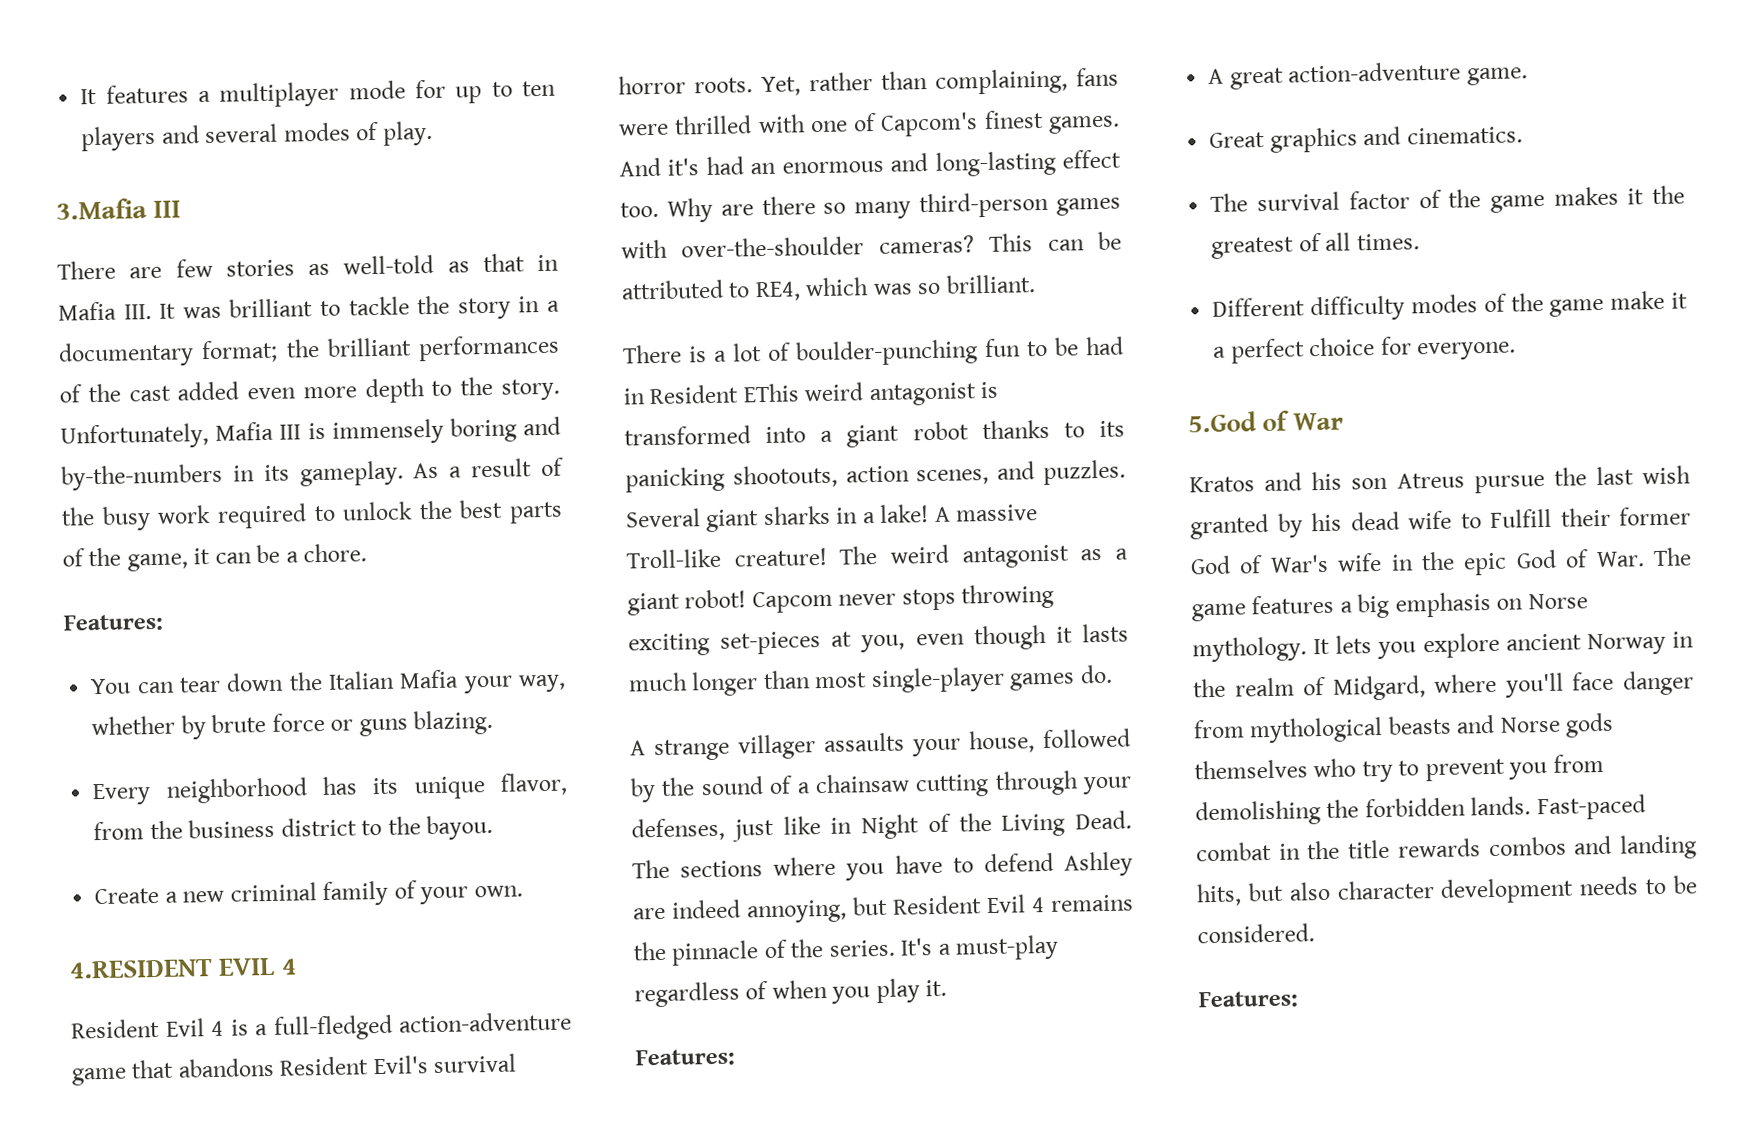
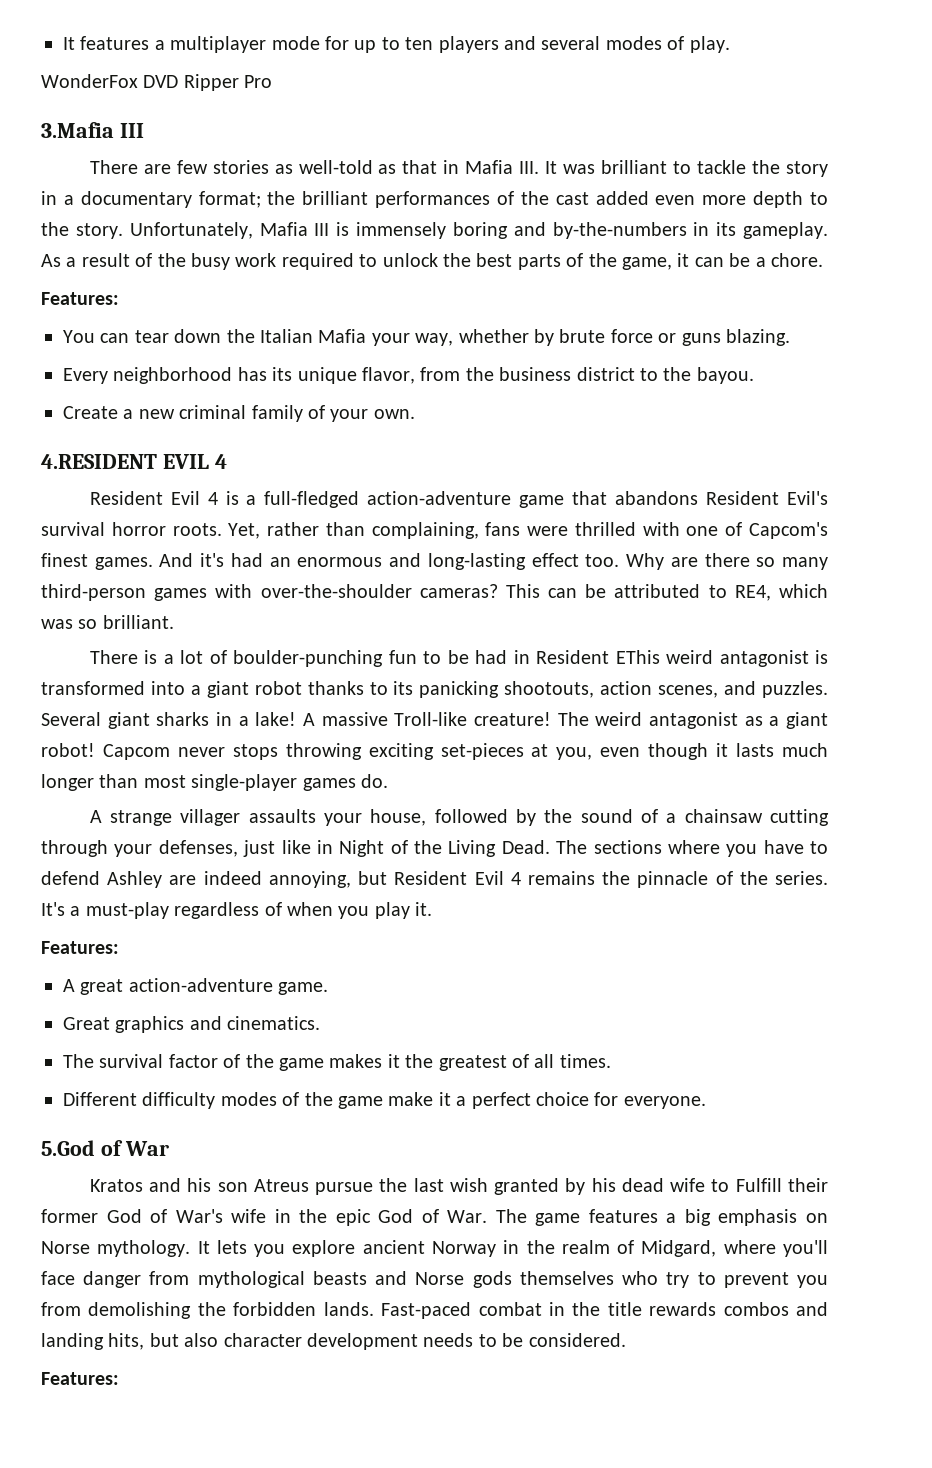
+ WonderFox DVD Ripper Pro

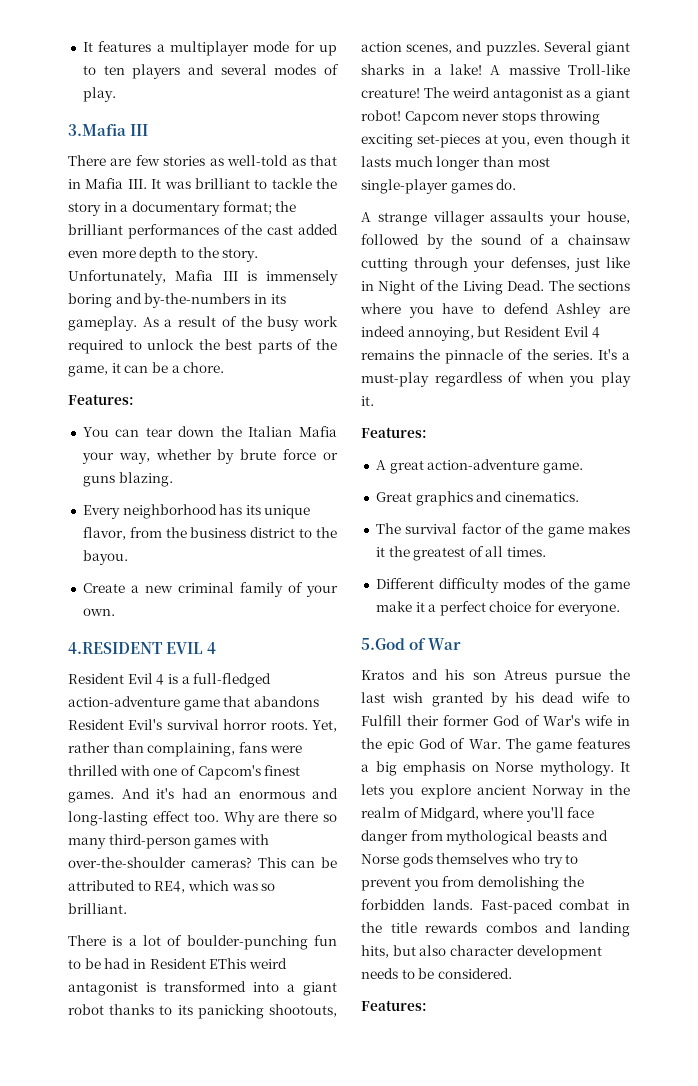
- WonderFox DVD Ripper Pro

